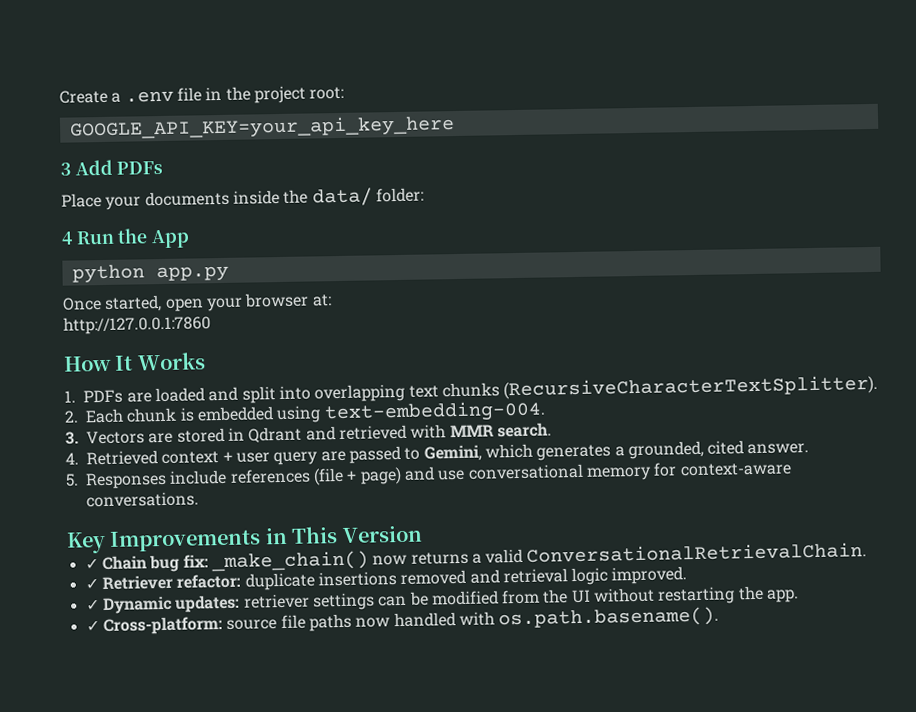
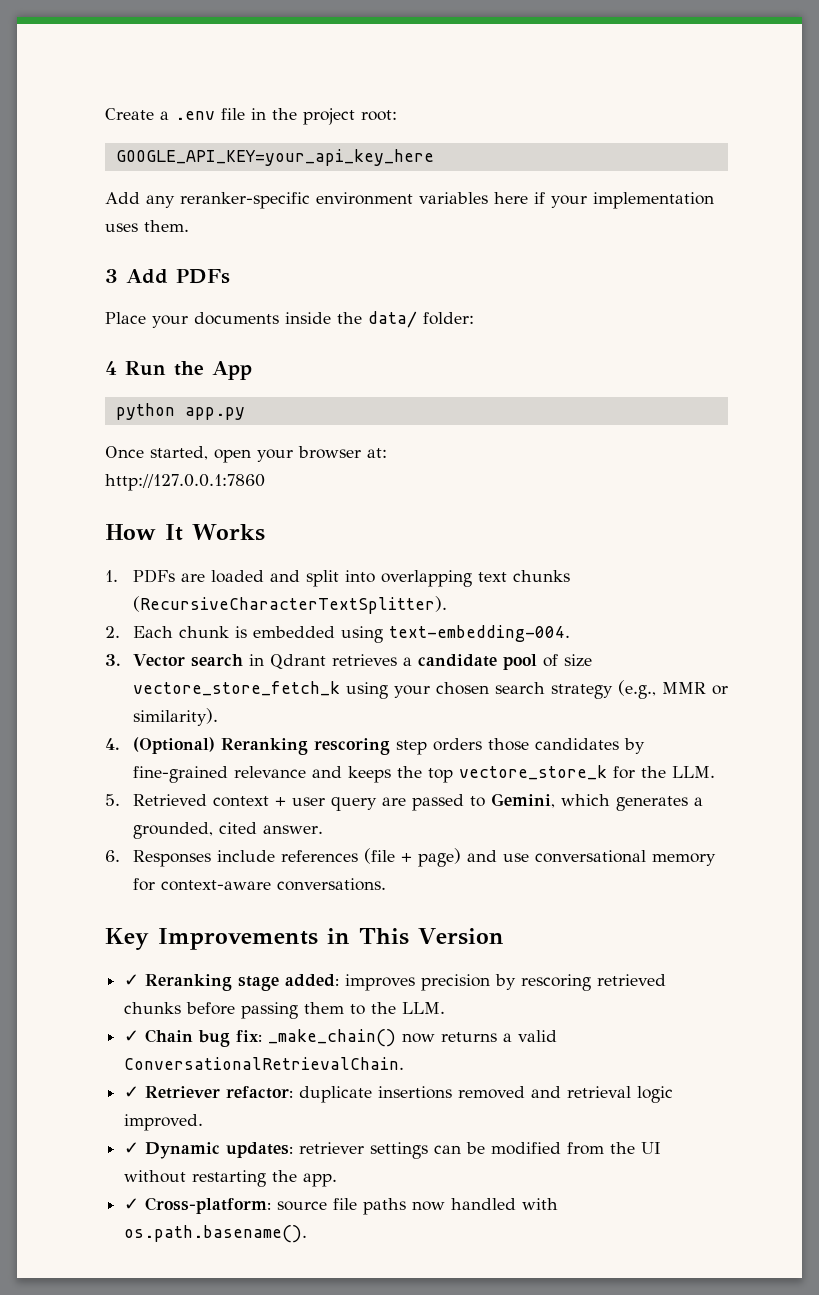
+ Add any reranker-specific environment variables here if your implementation uses them.
- 3. Vectors are stored in Qdrant and retrieved with MMR search.
- 4. Retrieved context + user query are passed to Gemini, which generates a grounded, cited answer.
+ 3. Vector search in Qdrant retrieves a candidate pool of size vectore_store_fetch_k using your chosen search strategy (e.g., MMR or similarity).
+ 4. (Optional) Reranking rescoring step orders those candidates by fine-grained relevance and keeps the top vectore_store_k for the LLM.
+ 5. Retrieved context + user query are passed to Gemini, which generates a grounded, cited answer.
- 5. Responses include references (file + page) and use conversational memory for context-aware conversations.
+ 6. Responses include references (file + page) and use conversational memory for context-aware conversations.
+ ✓ Reranking stage added: improves precision by rescoring retrieved chunks before passing them to the LLM.

